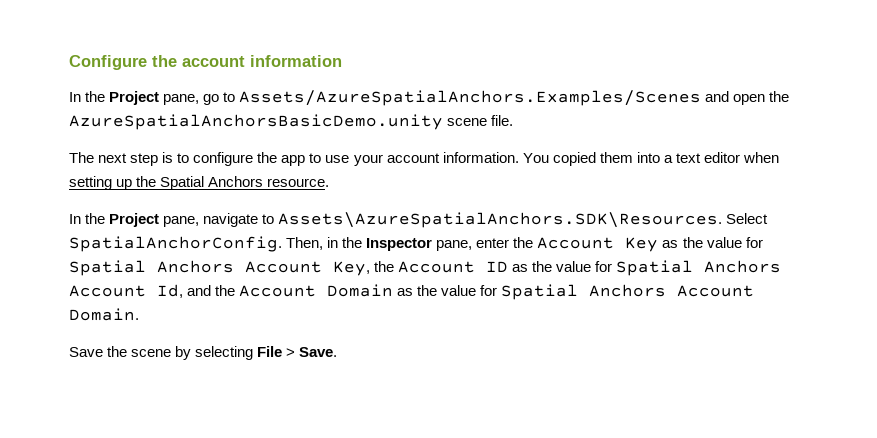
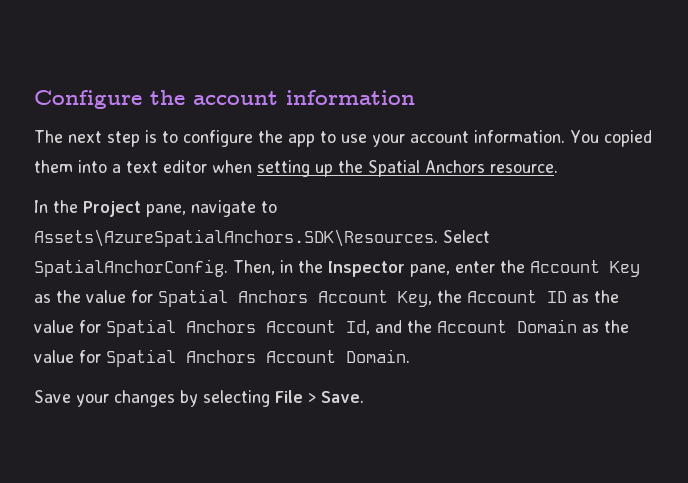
- In the Project pane, go to Assets/AzureSpatialAnchors.Examples/Scenes and open the AzureSpatialAnchorsBasicDemo.unity scene file.
- Save the scene by selecting File > Save.
+ Save your changes by selecting File > Save.

